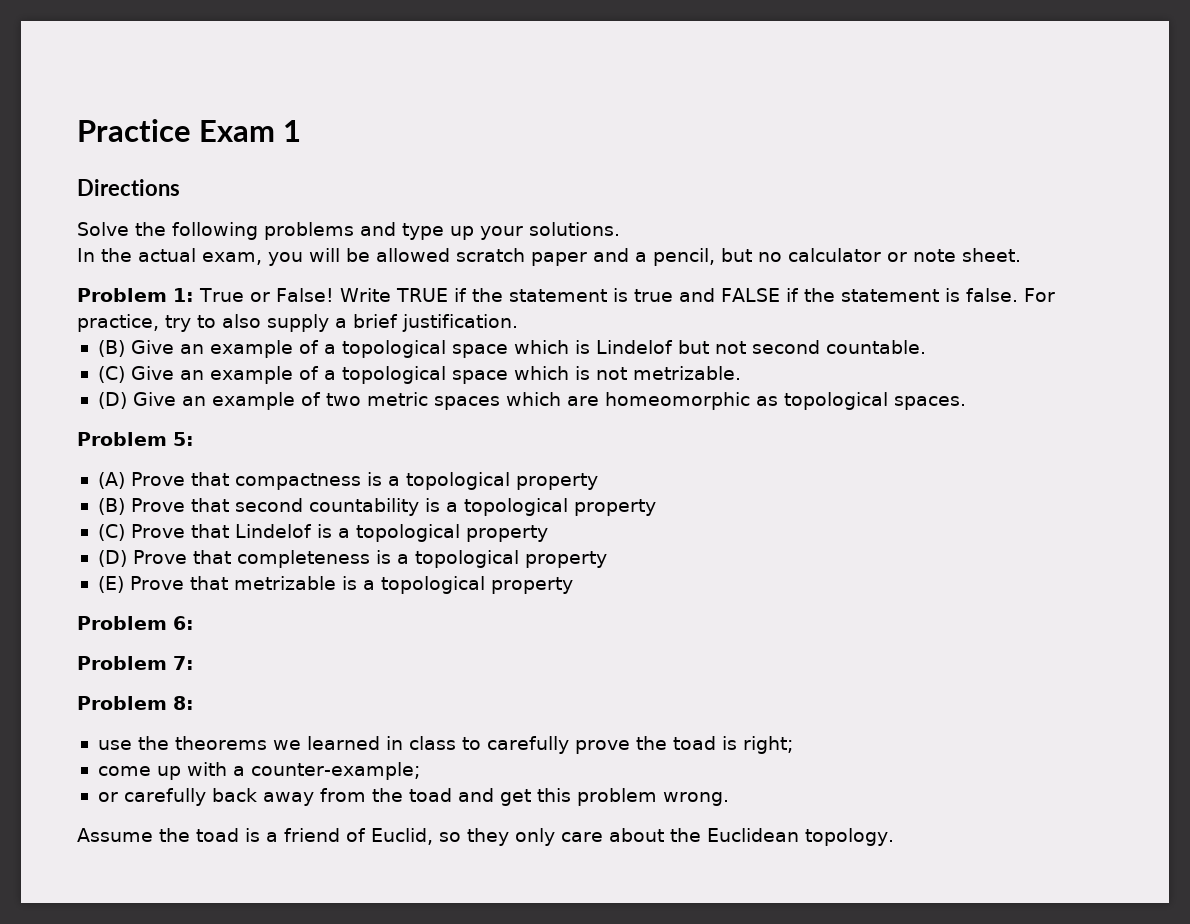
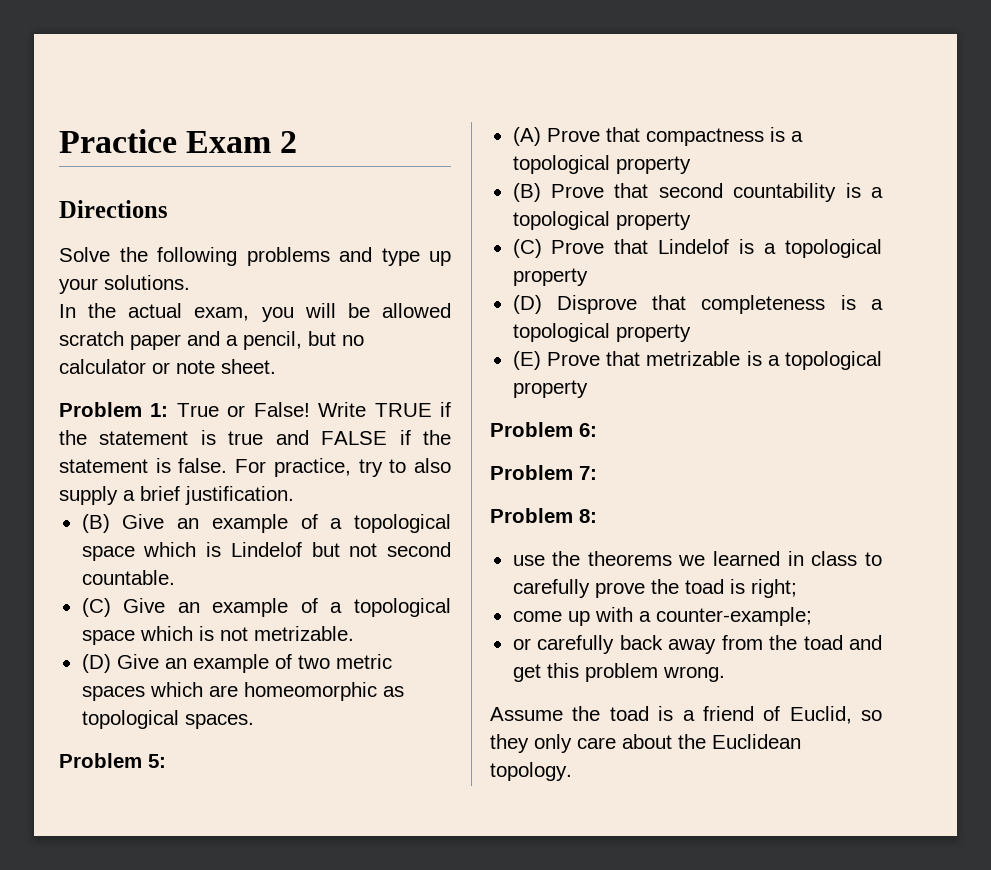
- Practice Exam 1
+ Practice Exam 2
- (D) Prove that completeness is a topological property
+ (D) Disprove that completeness is a topological property

